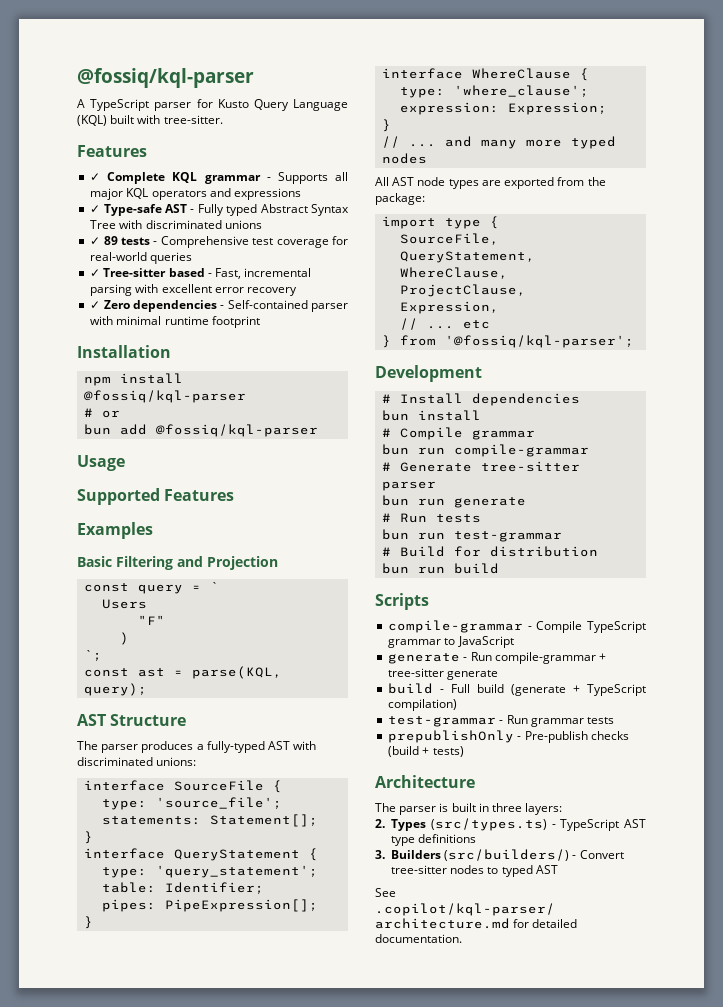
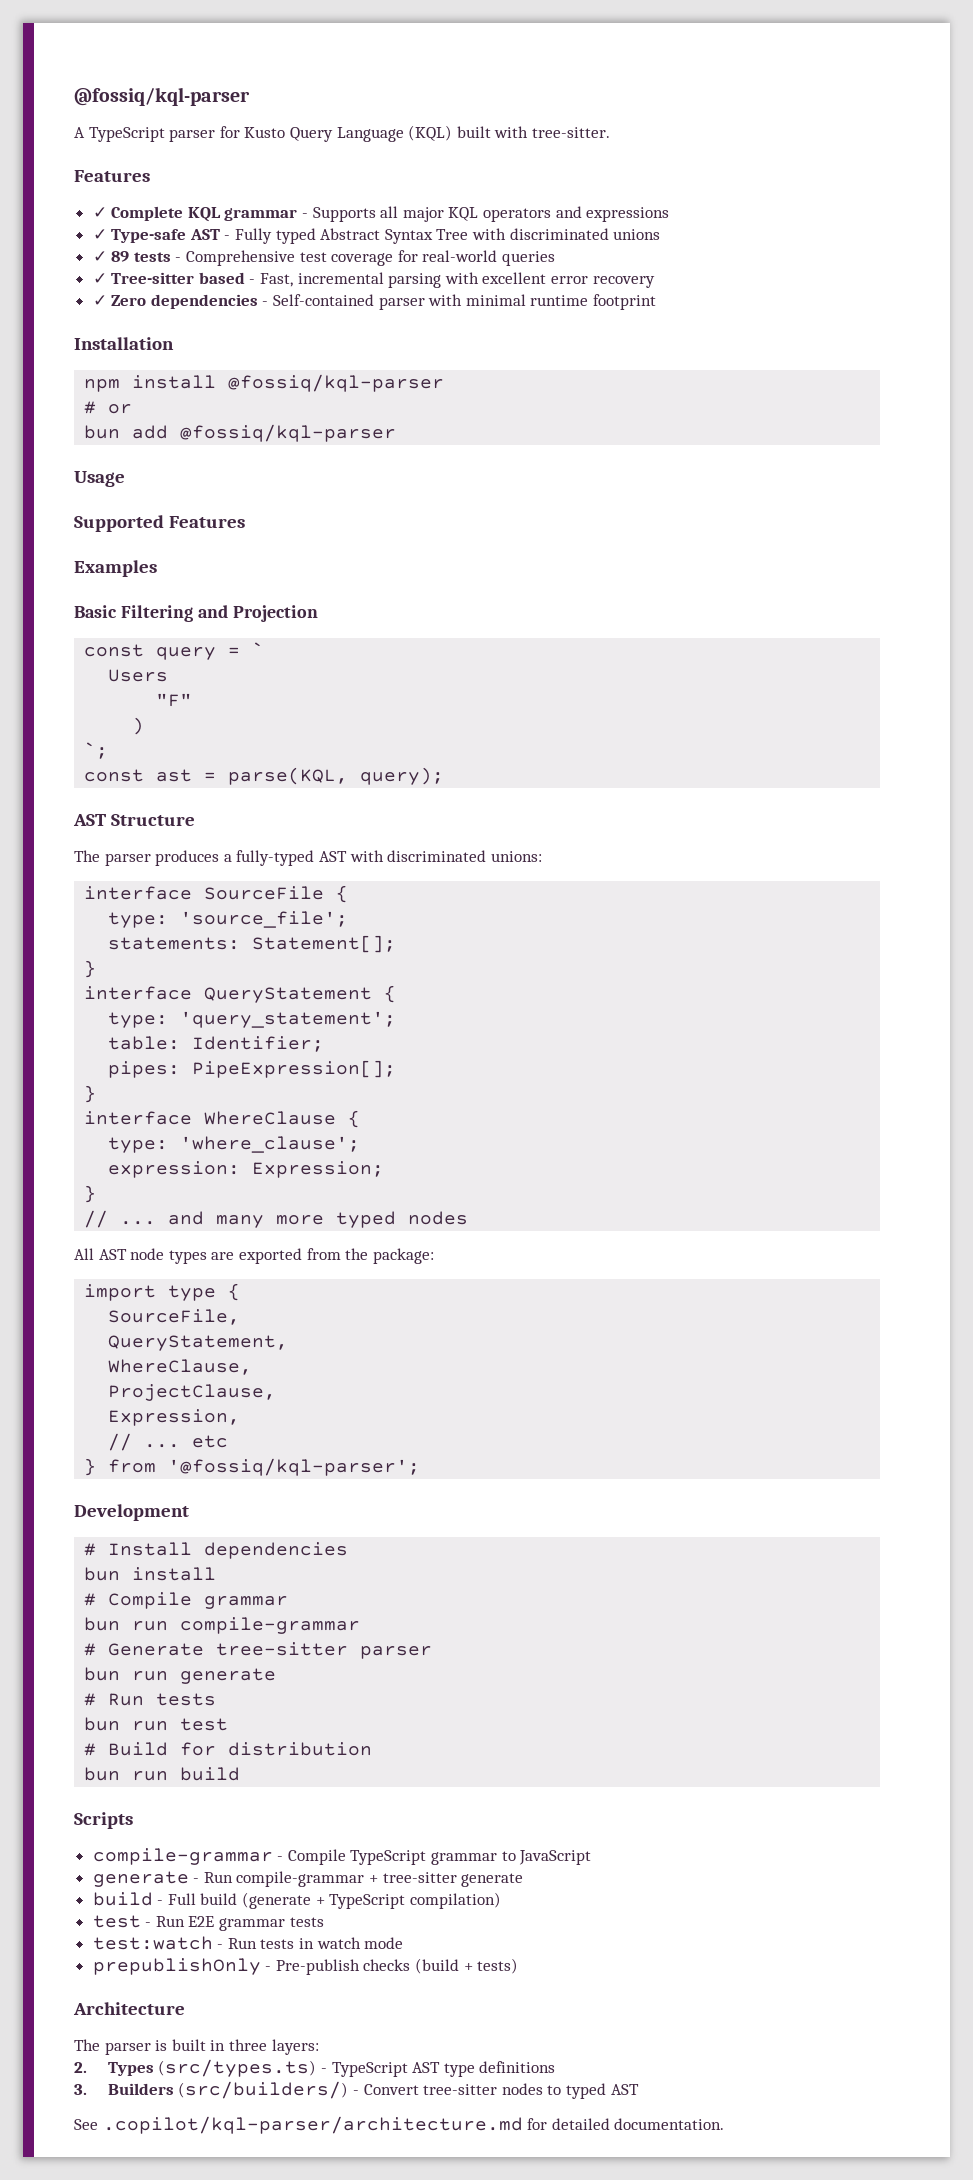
- bun run test-grammar
+ bun run test
- test-grammar - Run grammar tests
+ test - Run E2E grammar tests
+ test:watch - Run tests in watch mode

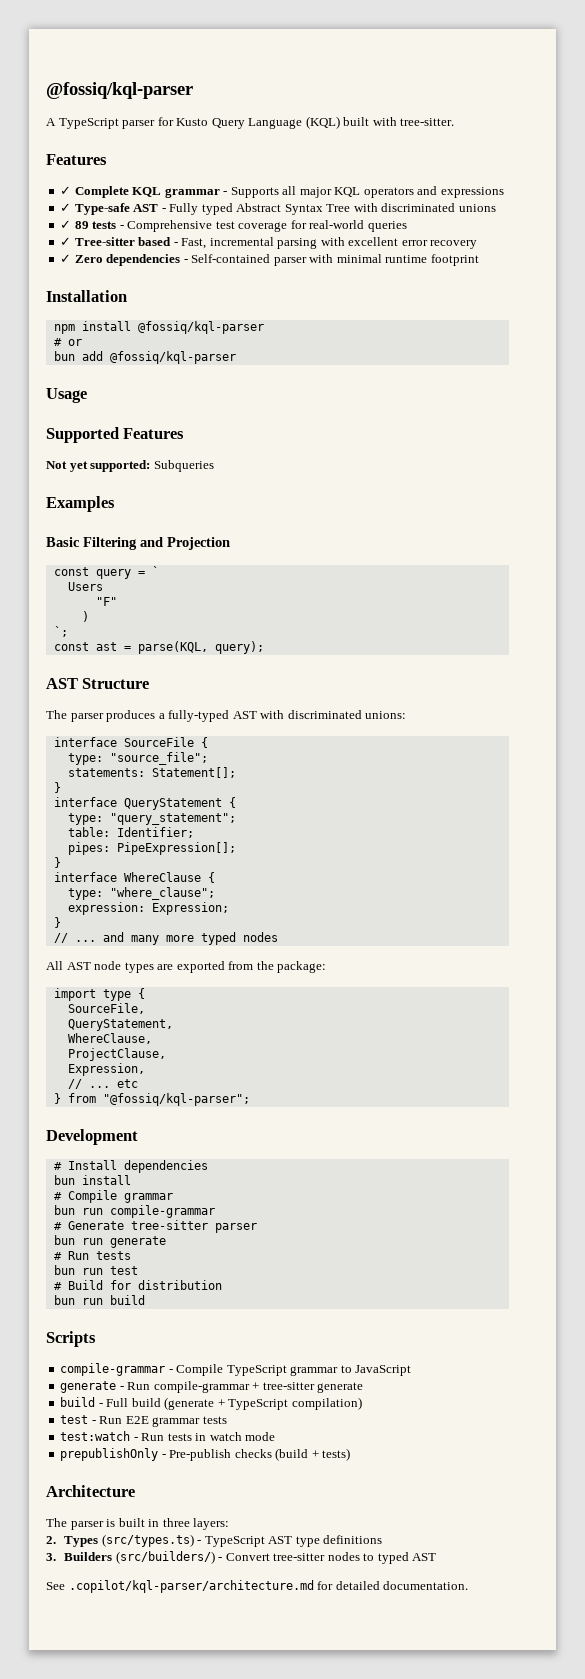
+ Not yet supported: Subqueries
- type: 'source_file';
+ type: "source_file";
- type: 'query_statement';
+ type: "query_statement";
- type: 'where_clause';
+ type: "where_clause";
- } from '@fossiq/kql-parser';
+ } from "@fossiq/kql-parser";

